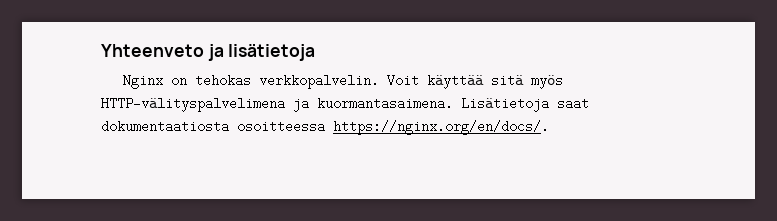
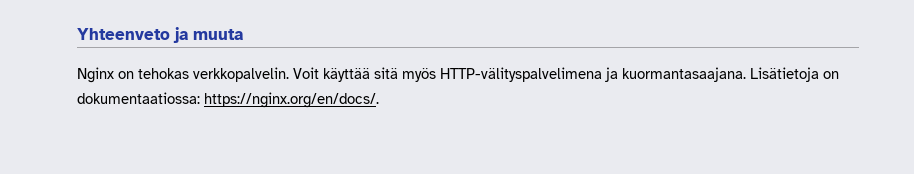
- Yhteenveto ja lisätietoja
+ Yhteenveto ja muuta
- Voit käyttää sitä myös HTTP-välityspalvelimena ja kuormantasaimena. Lisätietoja saat dokumentaatiosta osoitteessa https://nginx.org/en/docs/.
+ Voit käyttää sitä myös HTTP-välityspalvelimena ja kuormantasaajana. Lisätietoja on dokumentaatiossa: https://nginx.org/en/docs/.

